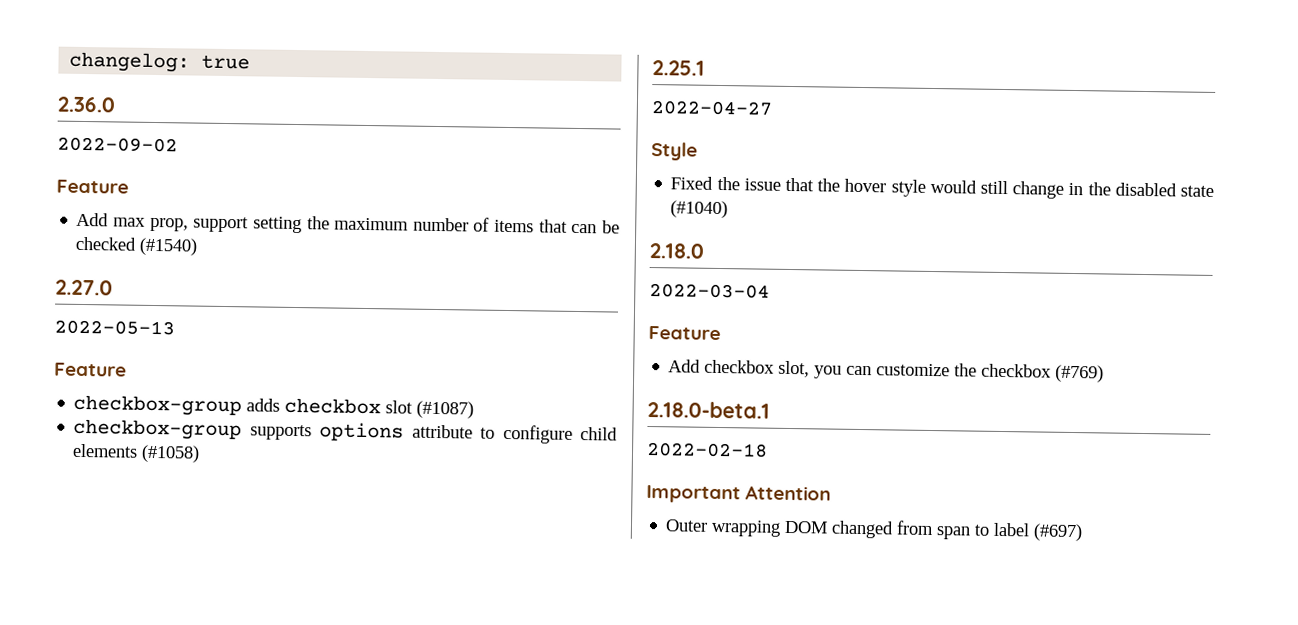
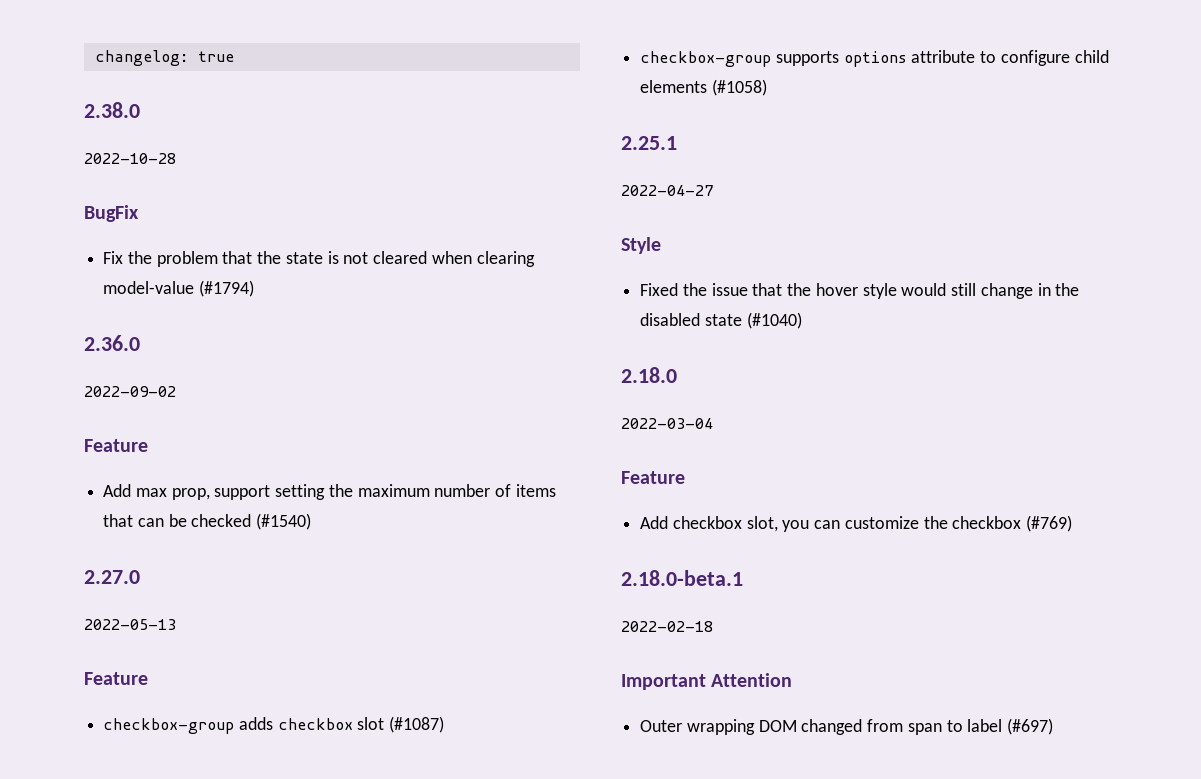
+ 2.38.0
+ 2022-10-28
+ BugFix
+ Fix the problem that the state is not cleared when clearing model-value (#1794)

